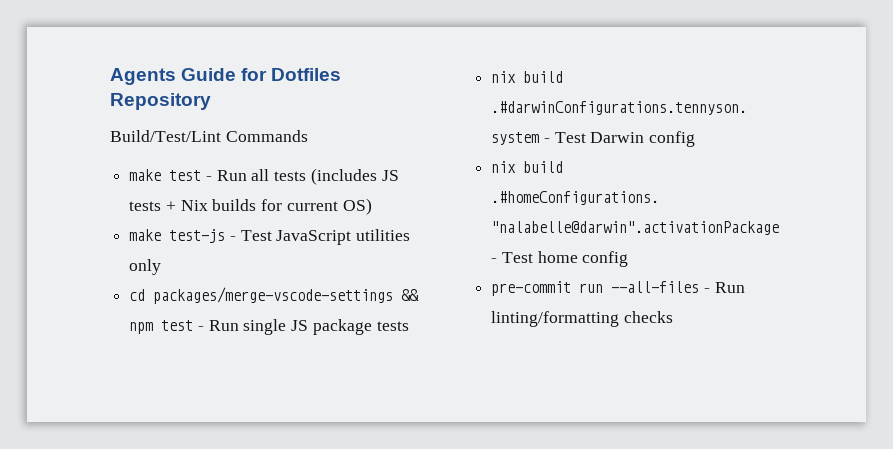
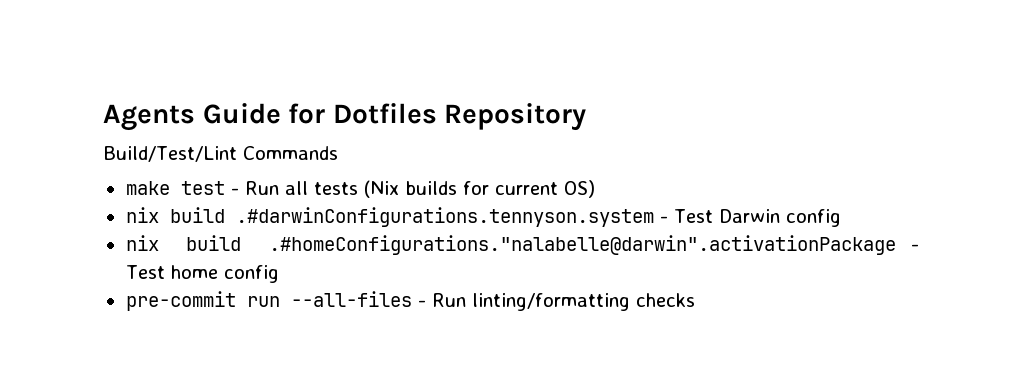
- make test - Run all tests (includes JS tests + Nix builds for current OS)
+ make test - Run all tests (Nix builds for current OS)
- make test-js - Test JavaScript utilities only
- cd packages/merge-vscode-settings && npm test - Run single JS package tests

